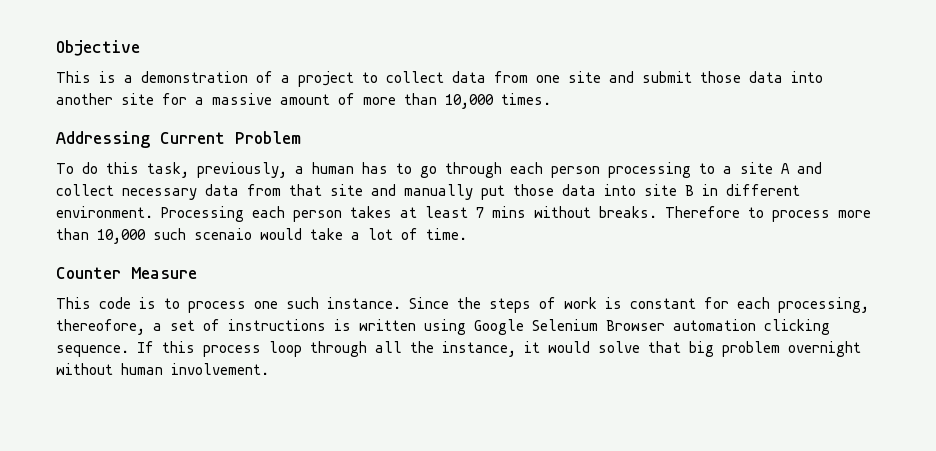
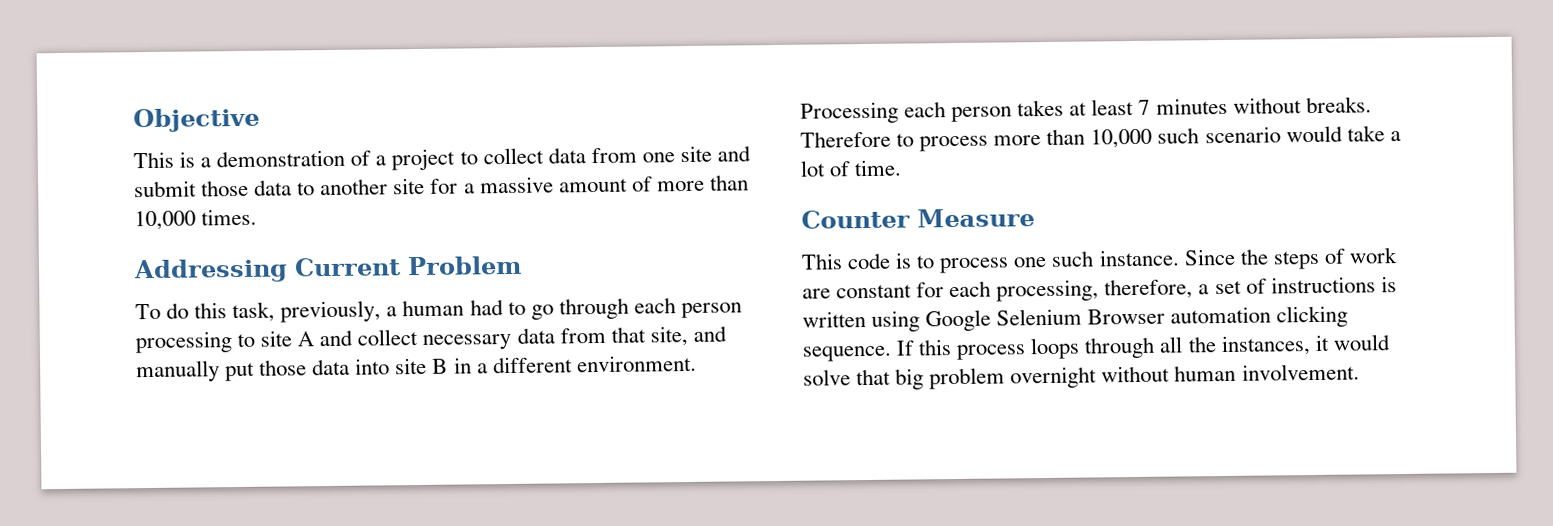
- This is a demonstration of a project to collect data from one site and submit those data into another site for a massive amount of more than 10,000 times.
+ This is a demonstration of a project to collect data from one site and submit those data to another site for a massive amount of more than 10,000 times.
- To do this task, previously, a human has to go through each person processing to a site A and collect necessary data from that site and manually put those data into site B in different environment.
+ To do this task, previously, a human had to go through each person processing to site A and collect necessary data from that site, and manually put those data into site B in a different environment.
- Processing each person takes at least 7 mins without breaks.
+ Processing each person takes at least 7 minutes without breaks.
- Therefore to process more than 10,000 such scenaio would take a lot of time.
+ Therefore to process more than 10,000 such scenario would take a lot of time.
- Since the steps of work is constant for each processing, thereofore, a set of instructions is written using Google Selenium Browser automation clicking sequence.
+ Since the steps of work are constant for each processing, therefore, a set of instructions is written using Google Selenium Browser automation clicking sequence.
- If this process loop through all the instance, it would solve that big problem overnight without human involvement.
+ If this process loops through all the instances, it would solve that big problem overnight without human involvement.

